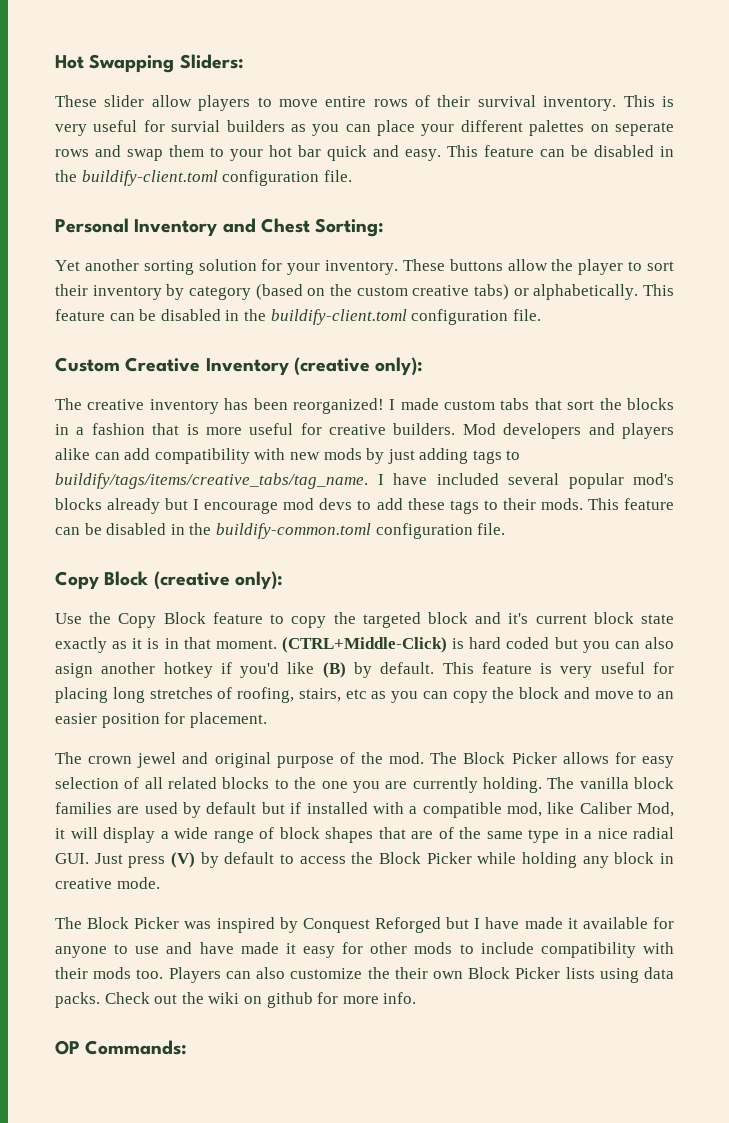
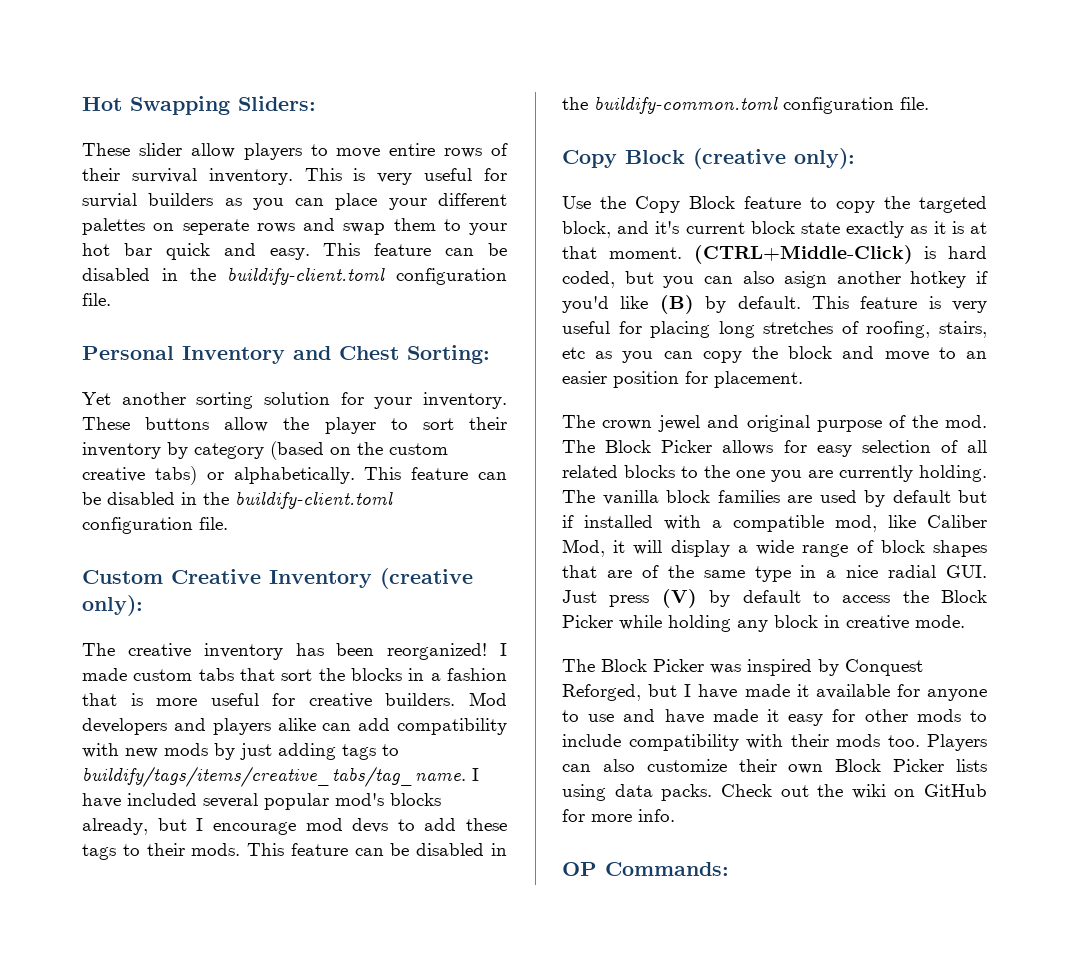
- I have included several popular mod's blocks already but I encourage mod devs to add these tags to their mods.
+ I have included several popular mod's blocks already, but I encourage mod devs to add these tags to their mods.
- Use the Copy Block feature to copy the targeted block and it's current block state exactly as it is in that moment.
+ Use the Copy Block feature to copy the targeted block, and it's current block state exactly as it is at that moment.
- (CTRL+Middle-Click) is hard coded but you can also asign another hotkey if you'd like (B) by default.
+ (CTRL+Middle-Click) is hard coded, but you can also asign another hotkey if you'd like (B) by default.
- The Block Picker was inspired by Conquest Reforged but I have made it available for anyone to use and have made it easy for other mods to include compatibility with their mods too.
+ The Block Picker was inspired by Conquest Reforged, but I have made it available for anyone to use and have made it easy for other mods to include compatibility with their mods too.
- Players can also customize the their own Block Picker lists using data packs.
+ Players can also customize their own Block Picker lists using data packs.
- Check out the wiki on github for more info.
+ Check out the wiki on GitHub for more info.

